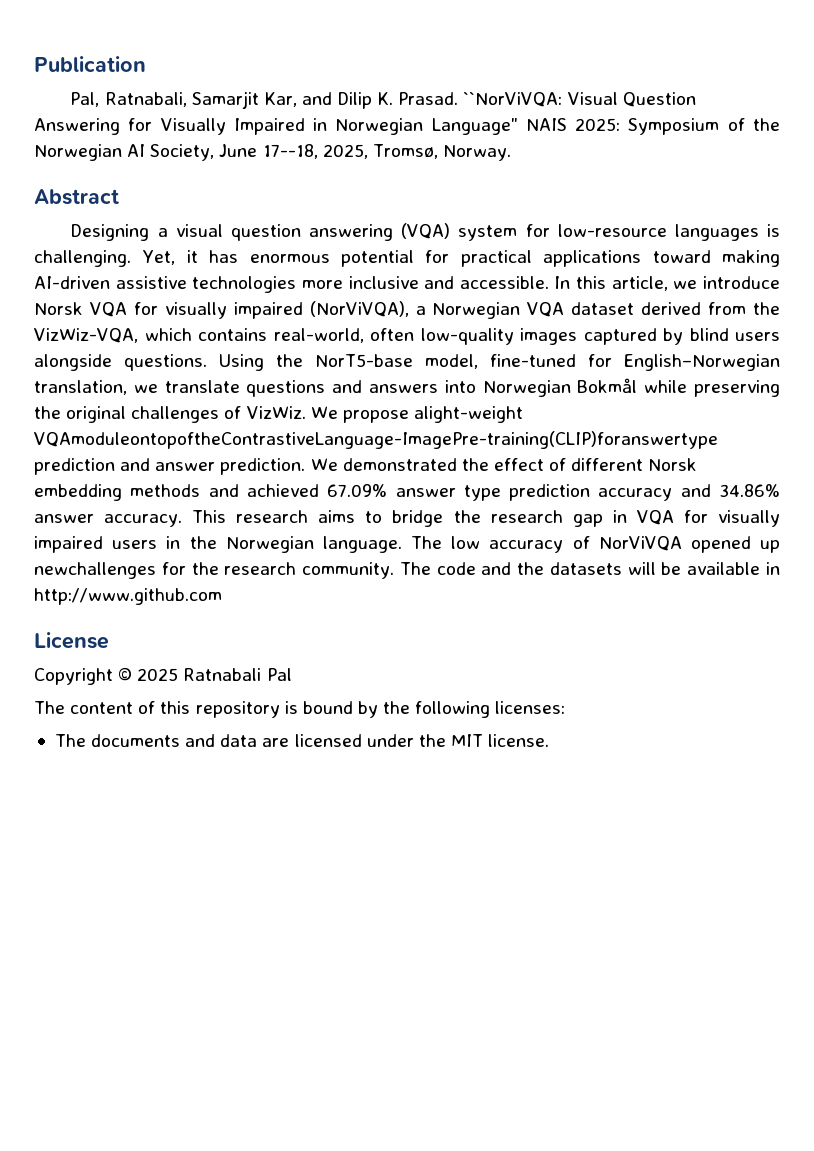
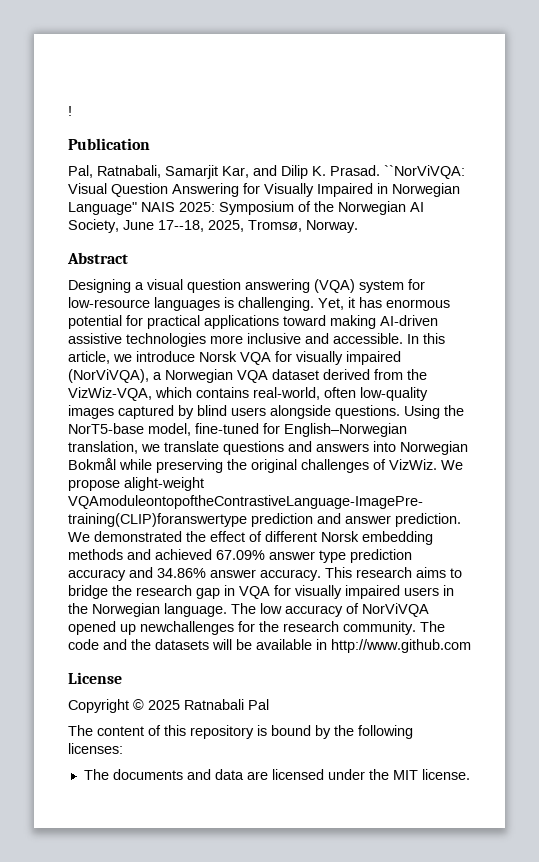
+ !

